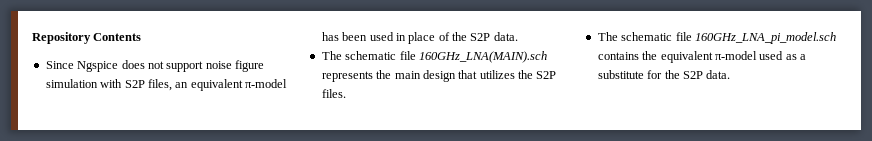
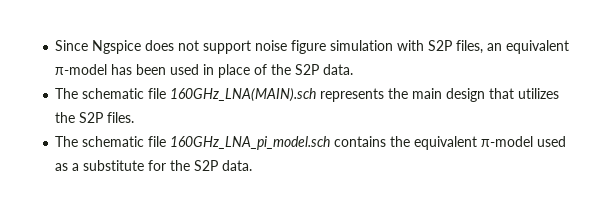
- Repository Contents

